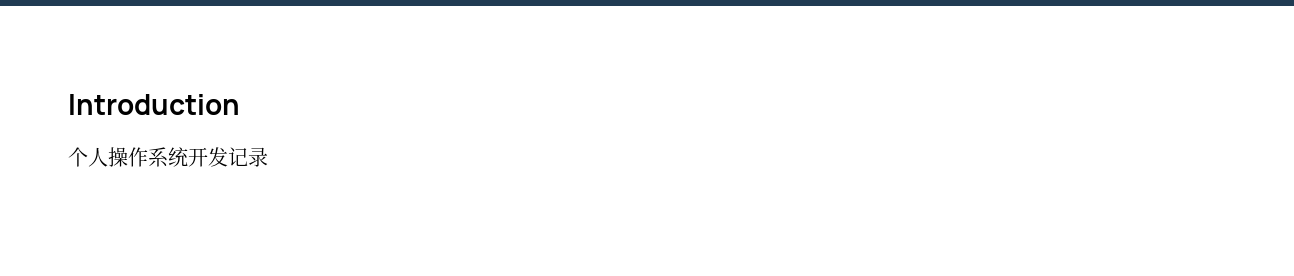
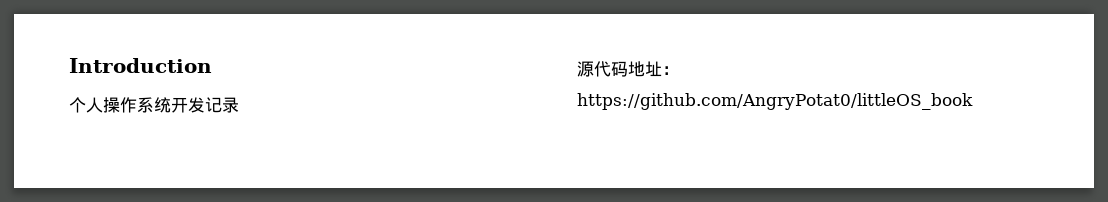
+ 源代码地址：https://github.com/AngryPotat0/littleOS_book

